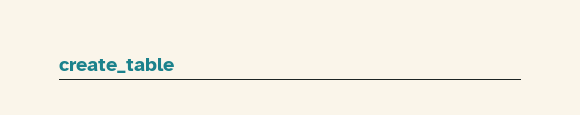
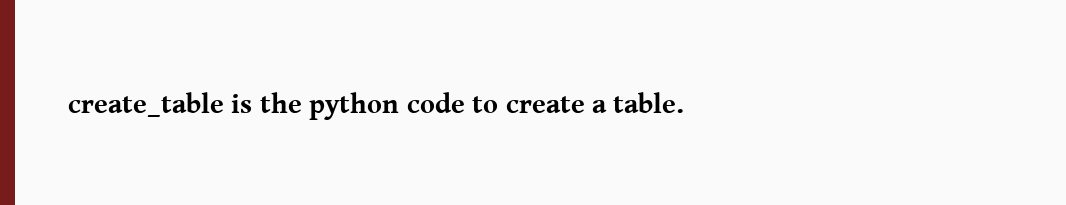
- create_table
+ create_table is the python code to create a table.

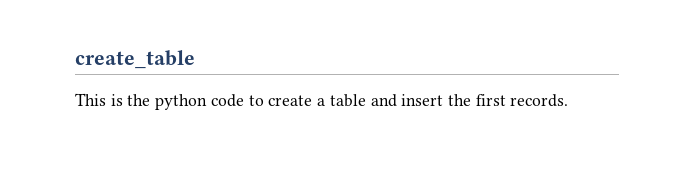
- create_table is the python code to create a table.
+ create_table
+ This is the python code to create a table and insert the first records.

